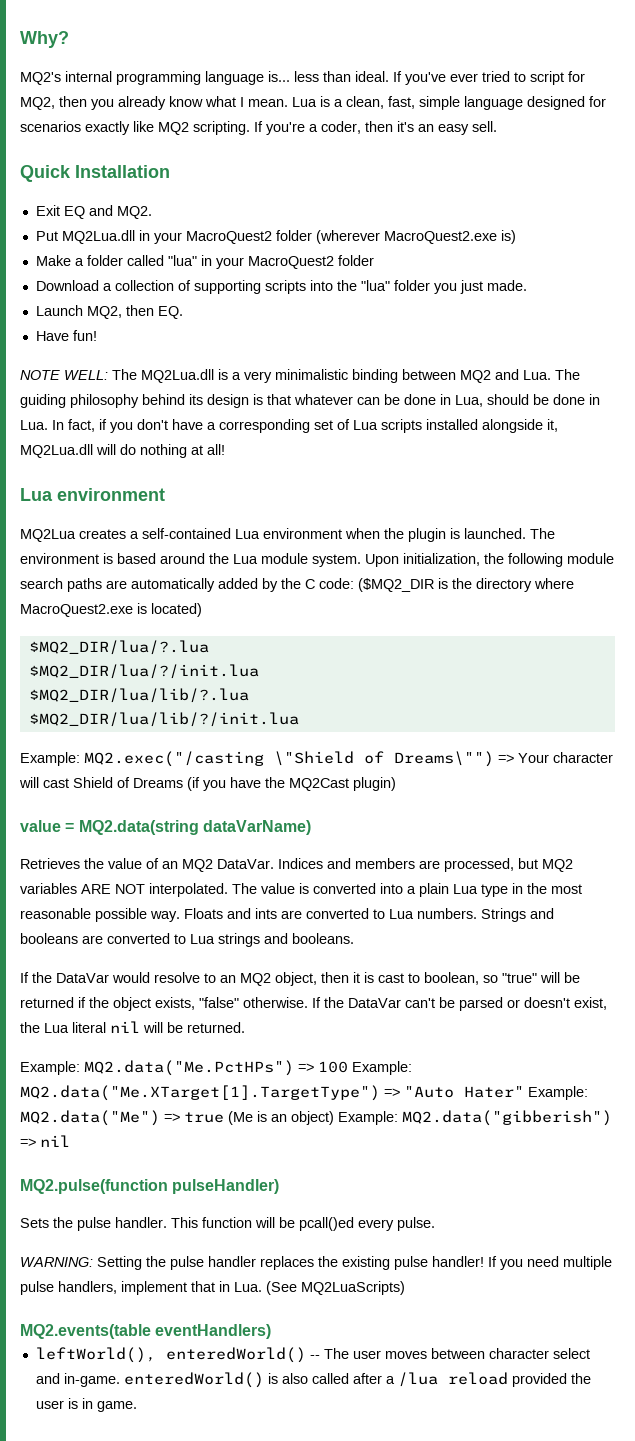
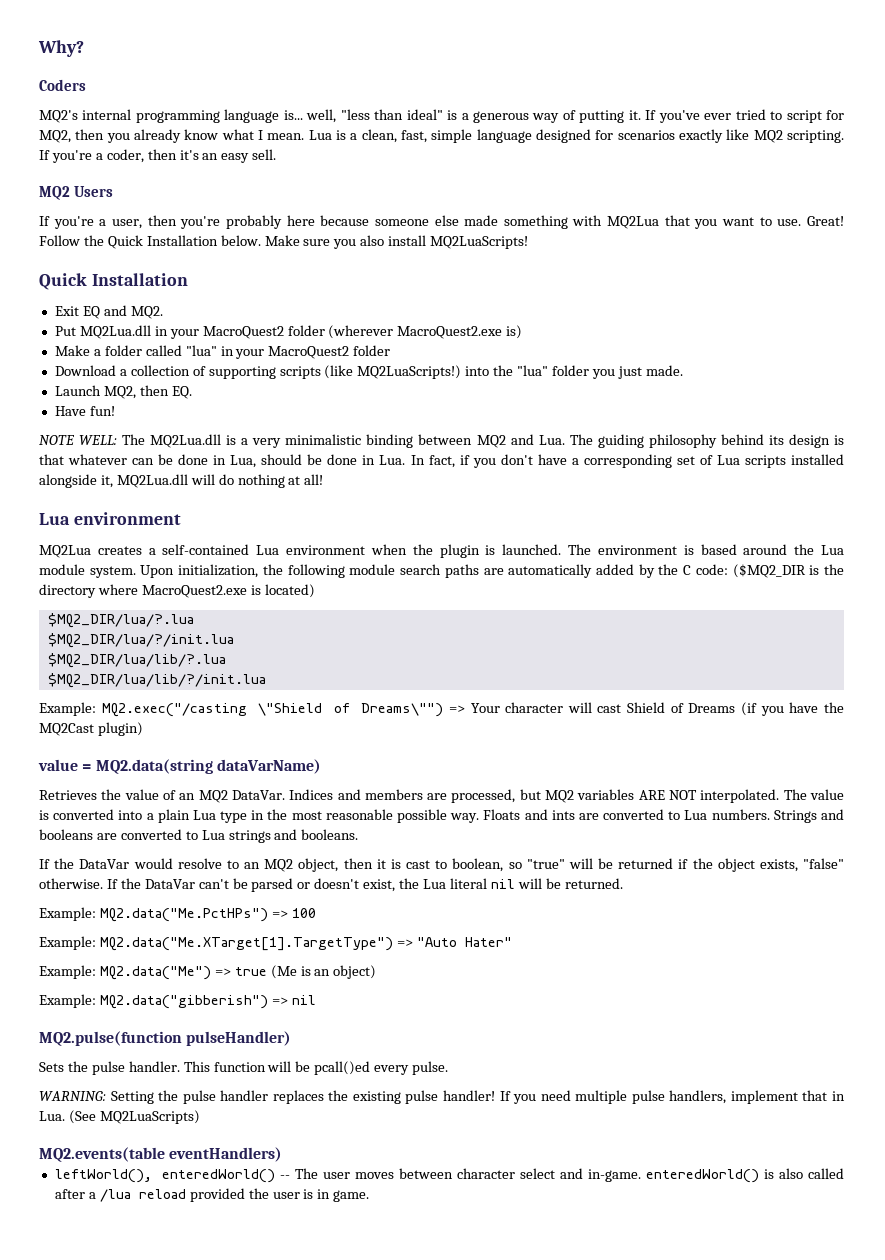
+ Coders
- MQ2's internal programming language is... less than ideal.
+ MQ2's internal programming language is... well, "less than ideal" is a generous way of putting it.
+ MQ2 Users
+ If you're a user, then you're probably here because someone else made something with MQ2Lua that you want to use. Great! Follow the Quick Installation below. Make sure you also install MQ2LuaScripts!
- Download a collection of supporting scripts into the "lua" folder you just made.
+ Download a collection of supporting scripts (like MQ2LuaScripts!) into the "lua" folder you just made.
- Example: MQ2.data("Me.PctHPs") => 100 Example: MQ2.data("Me.XTarget[1].TargetType") => "Auto Hater" Example: MQ2.data("Me") => true (Me is an object) Example: MQ2.data("gibberish") => nil
+ Example: MQ2.data("Me.PctHPs") => 100
+ Example: MQ2.data("Me.XTarget[1].TargetType") => "Auto Hater"
+ Example: MQ2.data("Me") => true (Me is an object)
+ Example: MQ2.data("gibberish") => nil

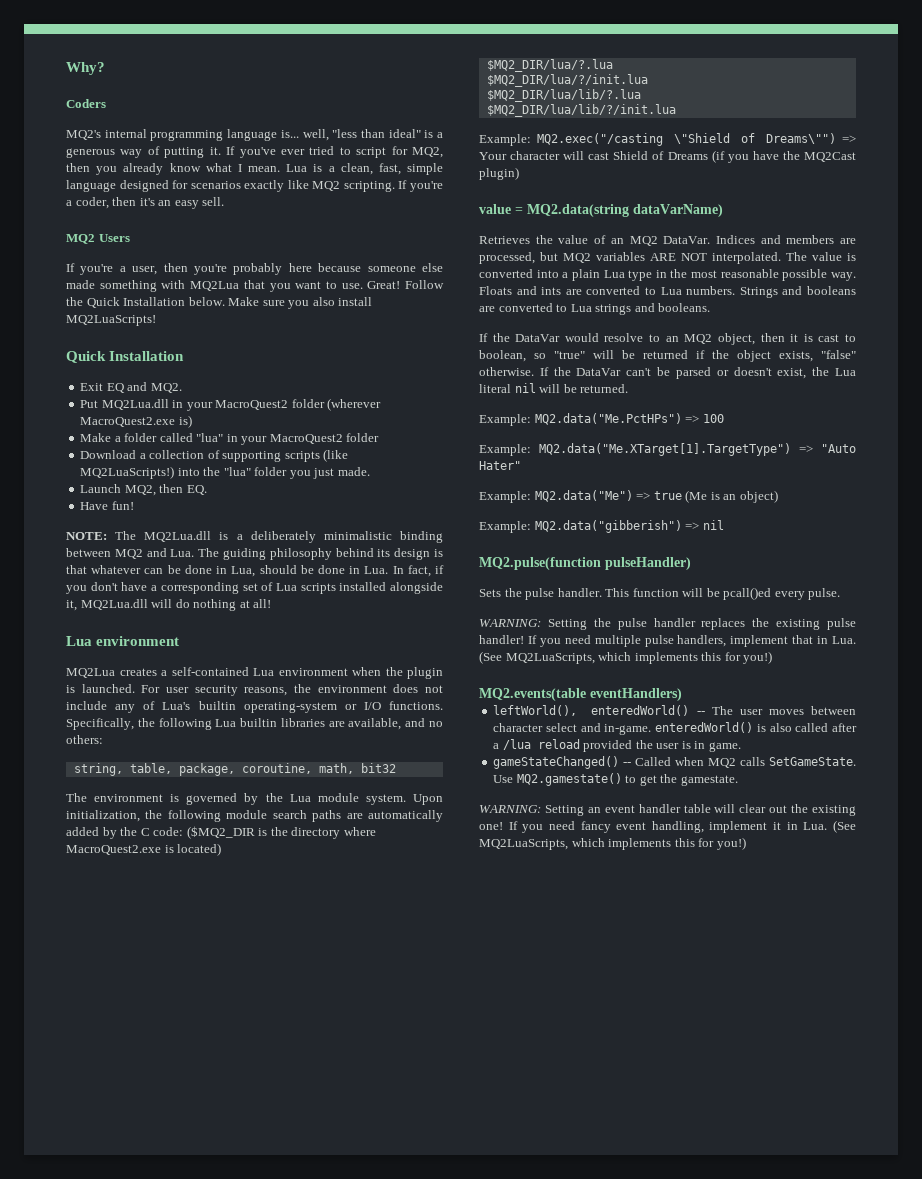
- NOTE WELL: The MQ2Lua.dll is a very minimalistic binding between MQ2 and Lua. The guiding philosophy behind its design is that whatever can be done in Lua, should be done in Lua. In fact, if you don't have a corresponding set of Lua scripts installed alongside it, MQ2Lua.dll will do nothing at all!
+ NOTE: The MQ2Lua.dll is a deliberately minimalistic binding between MQ2 and Lua. The guiding philosophy behind its design is that whatever can be done in Lua, should be done in Lua. In fact, if you don't have a corresponding set of Lua scripts installed alongside it, MQ2Lua.dll will do nothing at all!
- MQ2Lua creates a self-contained Lua environment when the plugin is launched. The environment is based around the Lua module system.
+ MQ2Lua creates a self-contained Lua environment when the plugin is launched. For user security reasons, the environment does not include any of Lua's builtin operating-system or I/O functions. Specifically, the following Lua builtin libraries are available, and no others:
+ string, table, package, coroutine, math, bit32
+ The environment is governed by the Lua module system.
- If you need multiple pulse handlers, implement that in Lua. (See MQ2LuaScripts)
+ If you need multiple pulse handlers, implement that in Lua. (See MQ2LuaScripts, which implements this for you!)
+ gameStateChanged() -- Called when MQ2 calls SetGameState. Use MQ2.gamestate() to get the gamestate.
+ WARNING: Setting an event handler table will clear out the existing one! If you need fancy event handling, implement it in Lua. (See MQ2LuaScripts, which implements this for you!)

